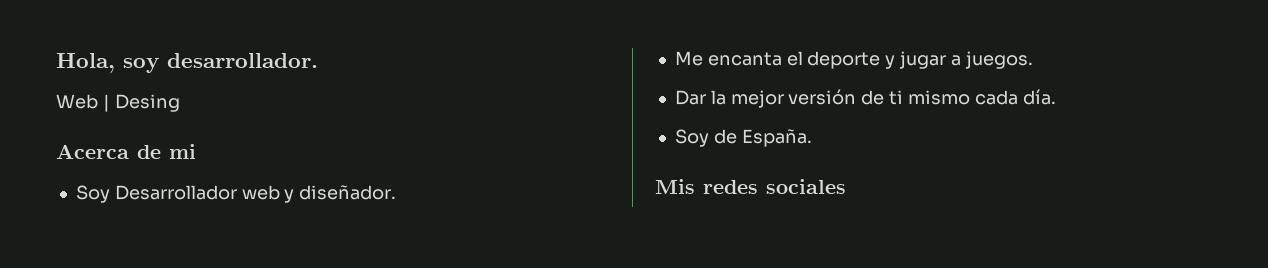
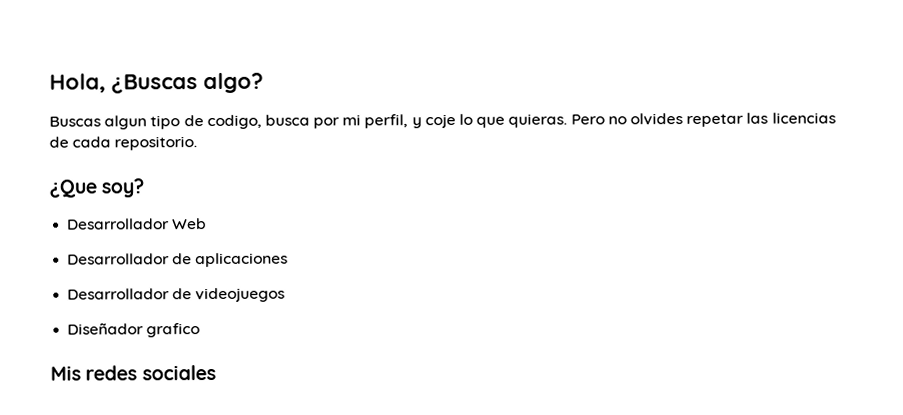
- Hola, soy desarrollador.
- Web | Desing
- Acerca de mi
- Soy Desarrollador web y diseñador.
- Me encanta el deporte y jugar a juegos.
- Dar la mejor versión de ti mismo cada día.
- Soy de España.
+ Hola, ¿Buscas algo?
+ Buscas algun tipo de codigo, busca por mi perfil, y coje lo que quieras. Pero no olvides repetar las licencias de cada repositorio.
+ ¿Que soy?
+ Desarrollador Web
+ Desarrollador de aplicaciones
+ Desarrollador de videojuegos
+ Diseñador grafico

